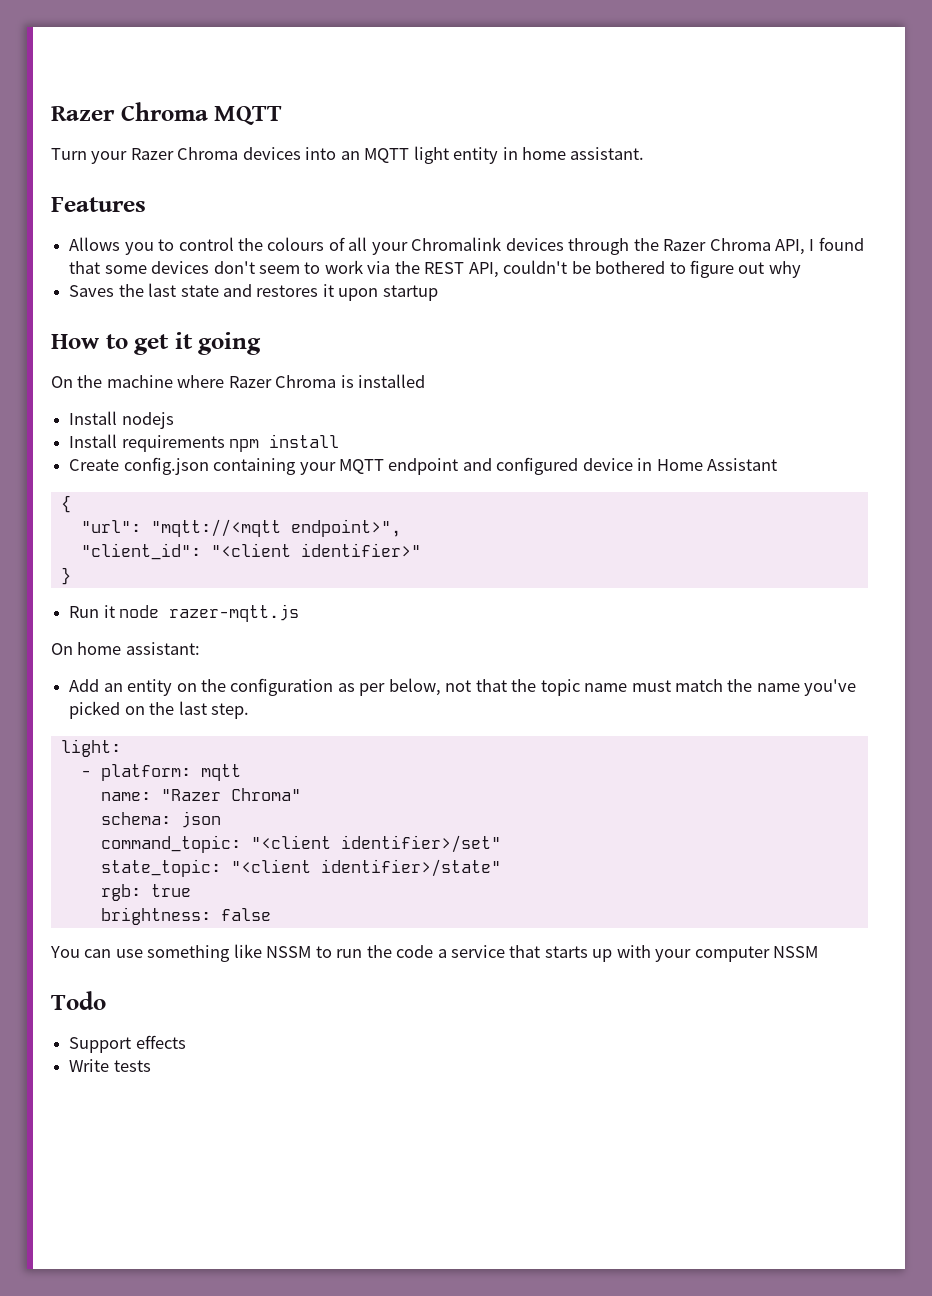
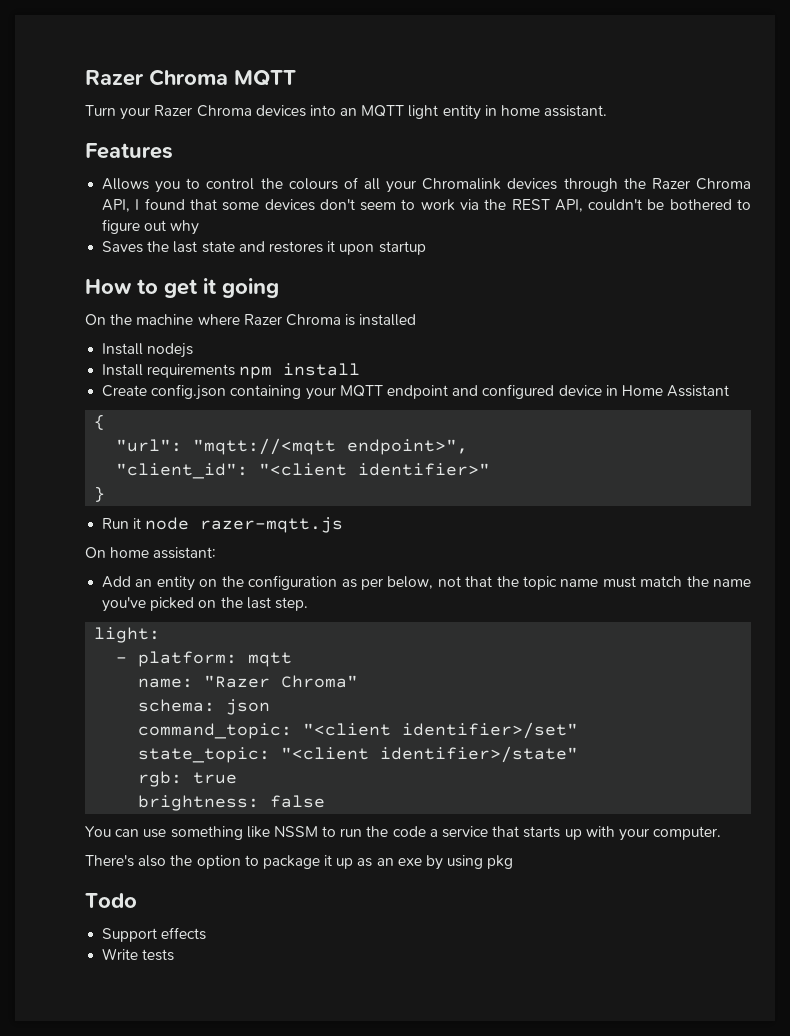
- You can use something like NSSM to run the code a service that starts up with your computer NSSM
+ You can use something like NSSM to run the code a service that starts up with your computer.
+ There's also the option to package it up as an exe by using pkg

